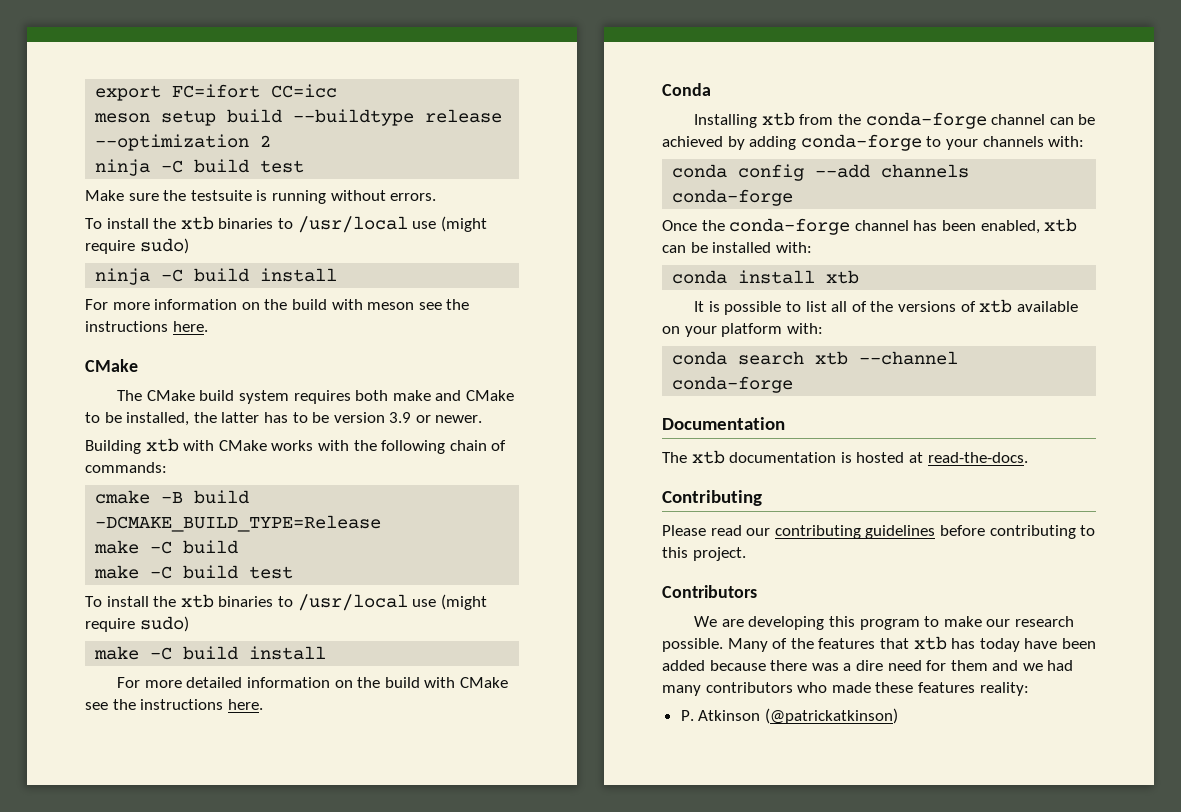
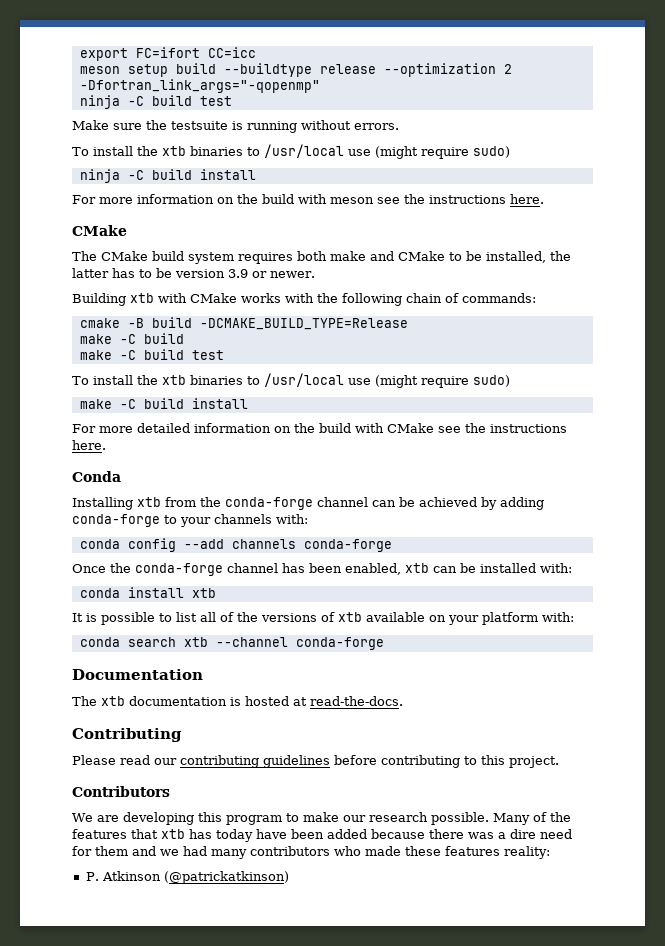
- meson setup build --buildtype release --optimization 2
+ meson setup build --buildtype release --optimization 2 -Dfortran_link_args="-qopenmp"

